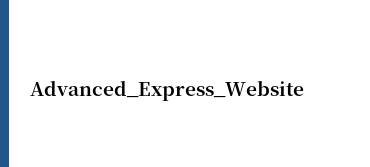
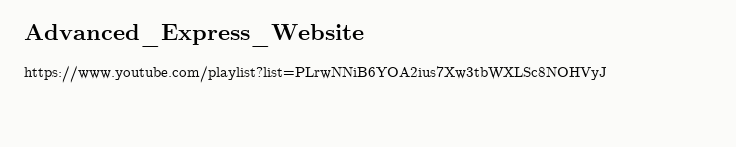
+ https://www.youtube.com/playlist?list=PLrwNNiB6YOA2ius7Xw3tbWXLSc8NOHVyJ

